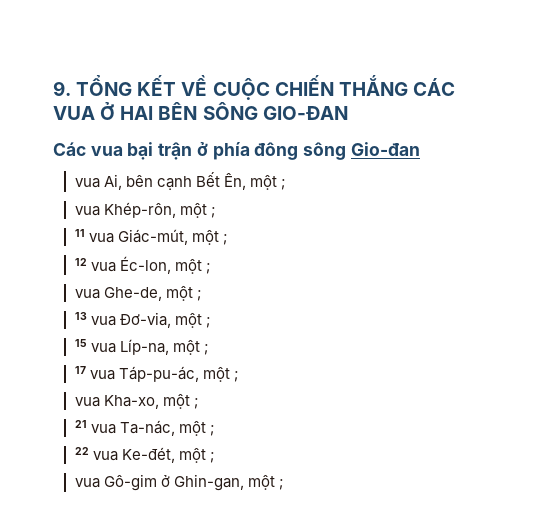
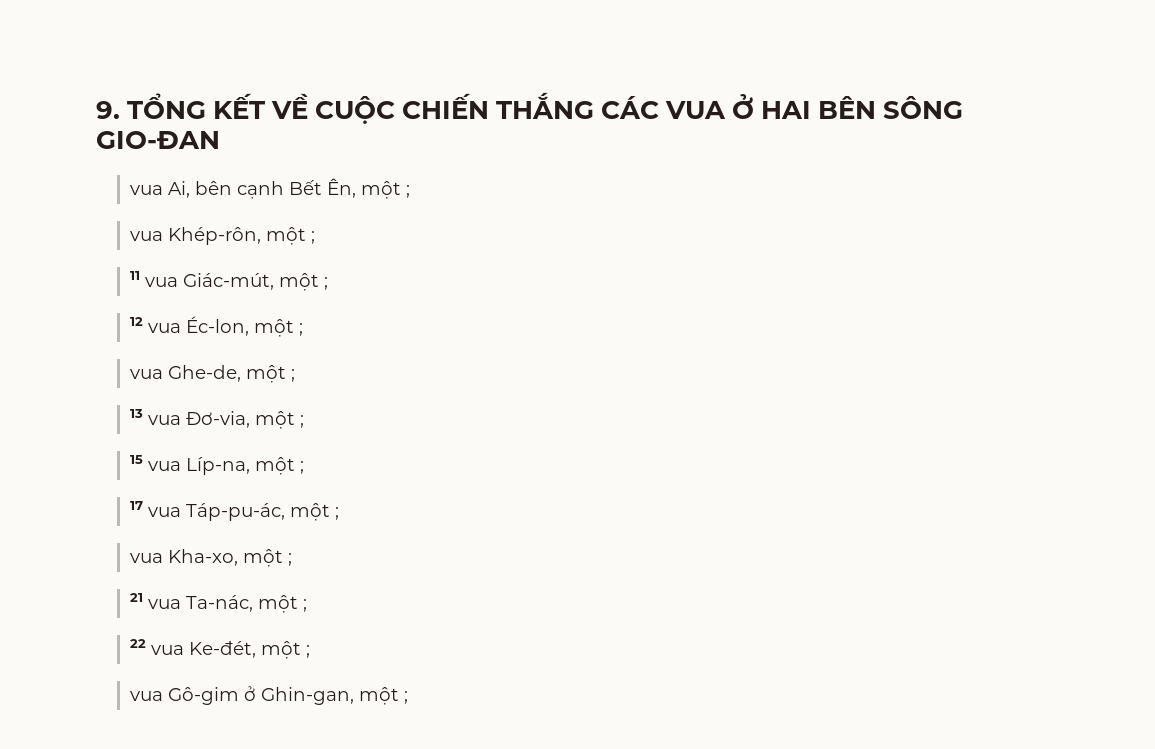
- Các vua bại trận ở phía đông sông Gio-đan

